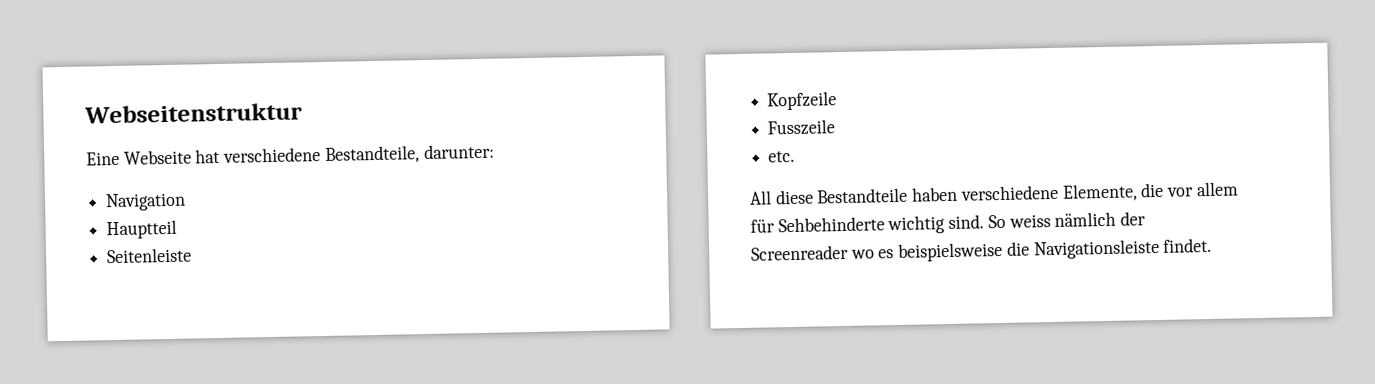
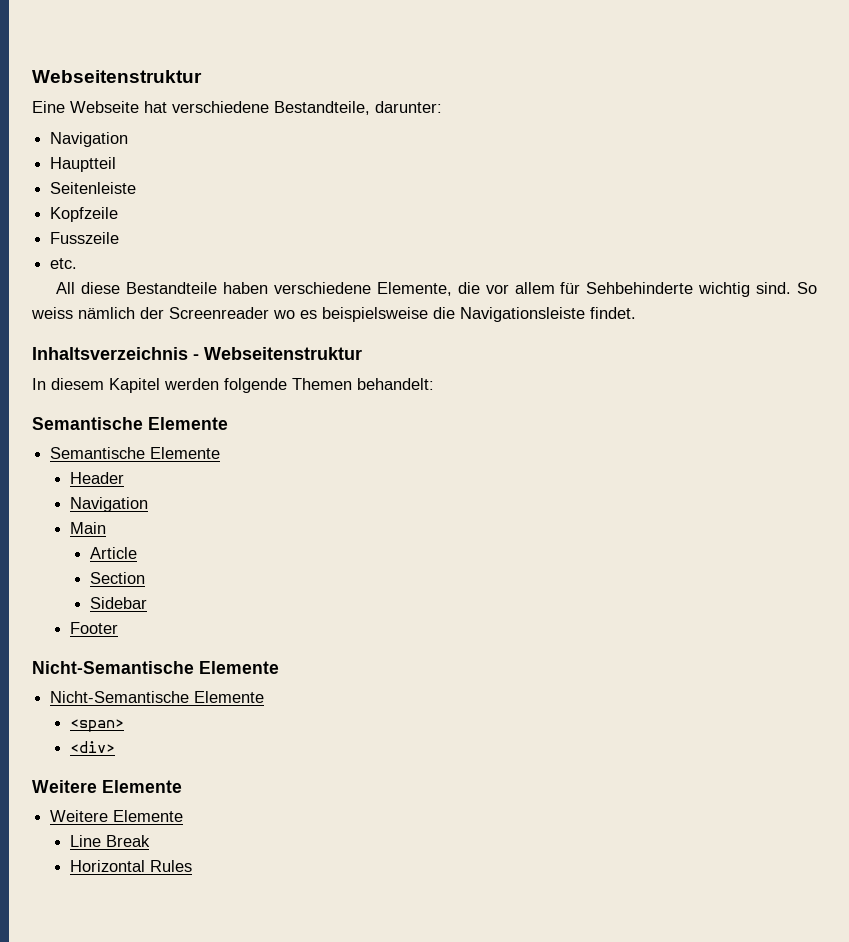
+ Inhaltsverzeichnis - Webseitenstruktur
+ In diesem Kapitel werden folgende Themen behandelt:
+ Semantische Elemente
+ Semantische Elemente
+ Header
+ Navigation
+ Main
+ Article
+ Section
+ Sidebar
+ Footer
+ Nicht-Semantische Elemente
+ Nicht-Semantische Elemente
+ <span>
+ <div>
+ Weitere Elemente
+ Weitere Elemente
+ Line Break
+ Horizontal Rules

